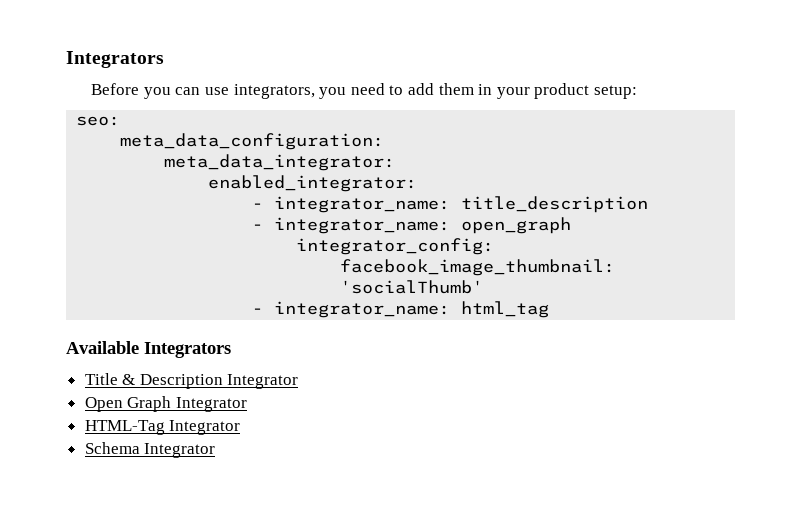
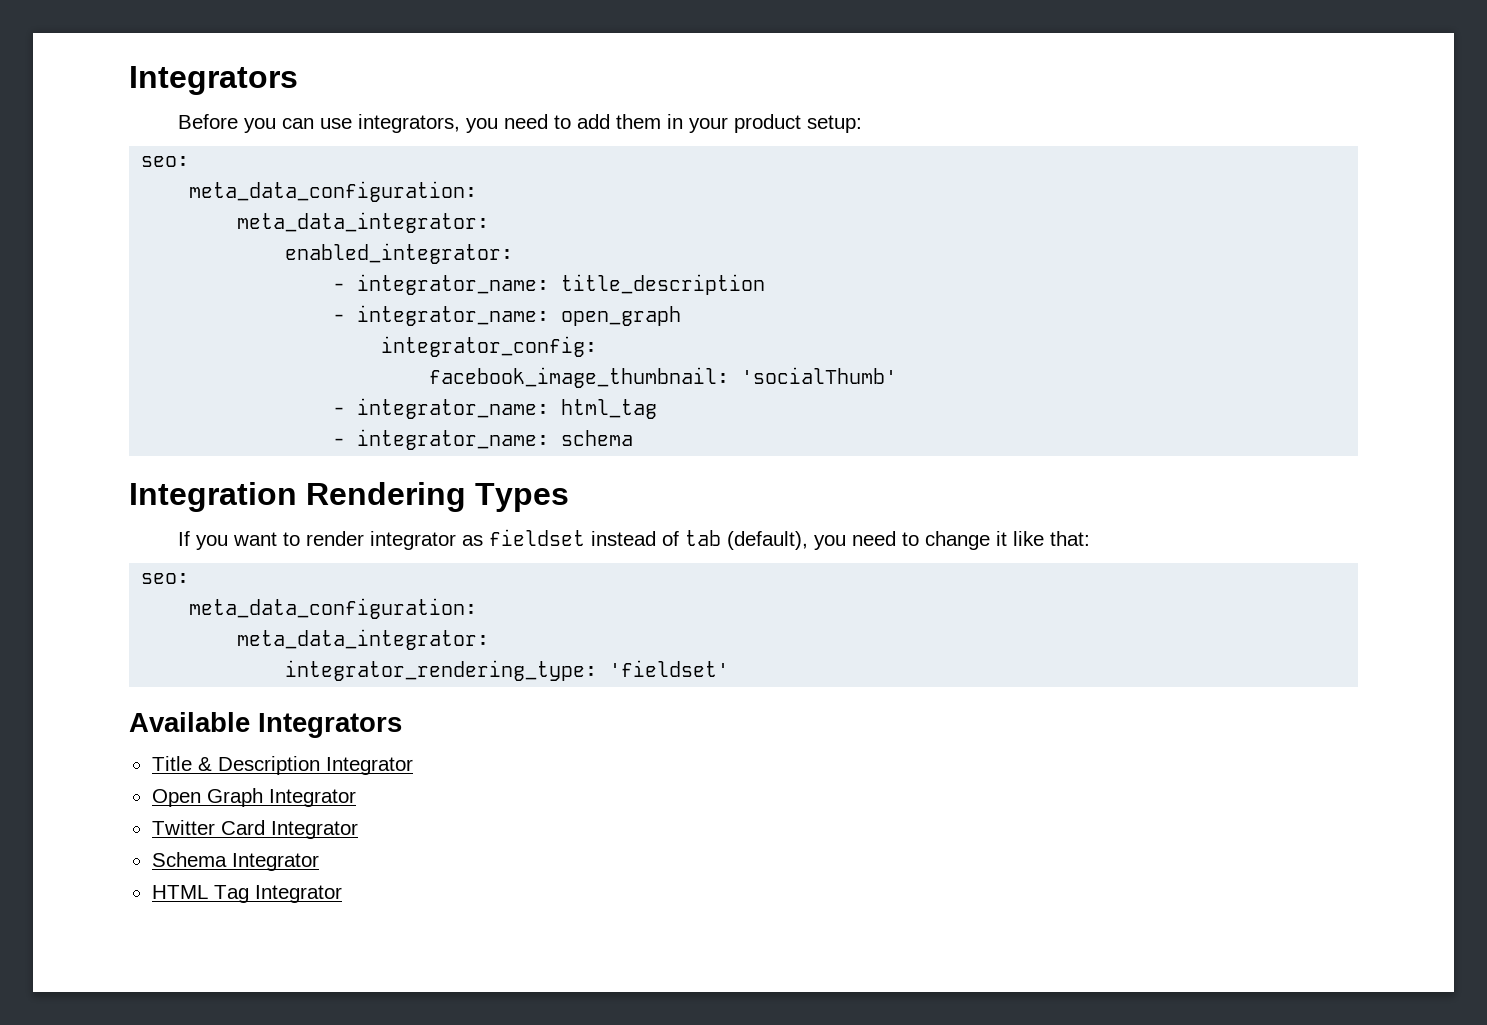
+ - integrator_name: schema
+ Integration Rendering Types
+ If you want to render integrator as fieldset instead of tab (default), you need to change it like that:
+ seo:
+ meta_data_configuration:
+ meta_data_integrator:
+ integrator_rendering_type: 'fieldset'
- HTML-Tag Integrator
+ Twitter Card Integrator
+ HTML Tag Integrator

